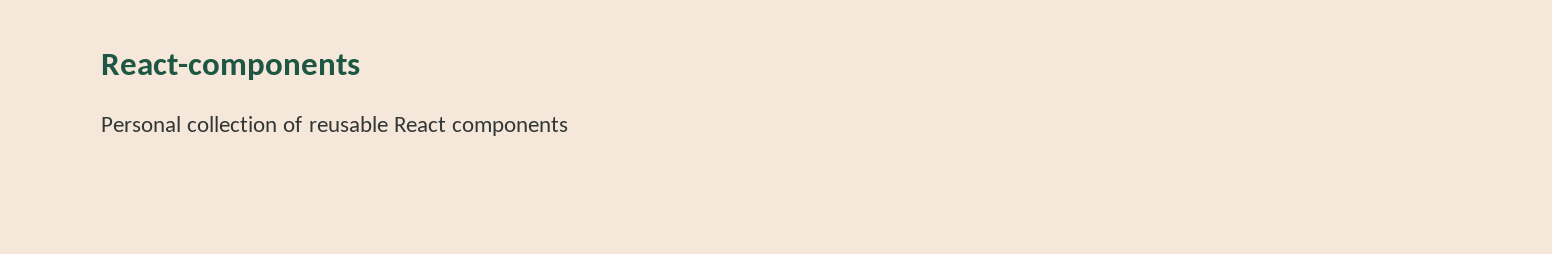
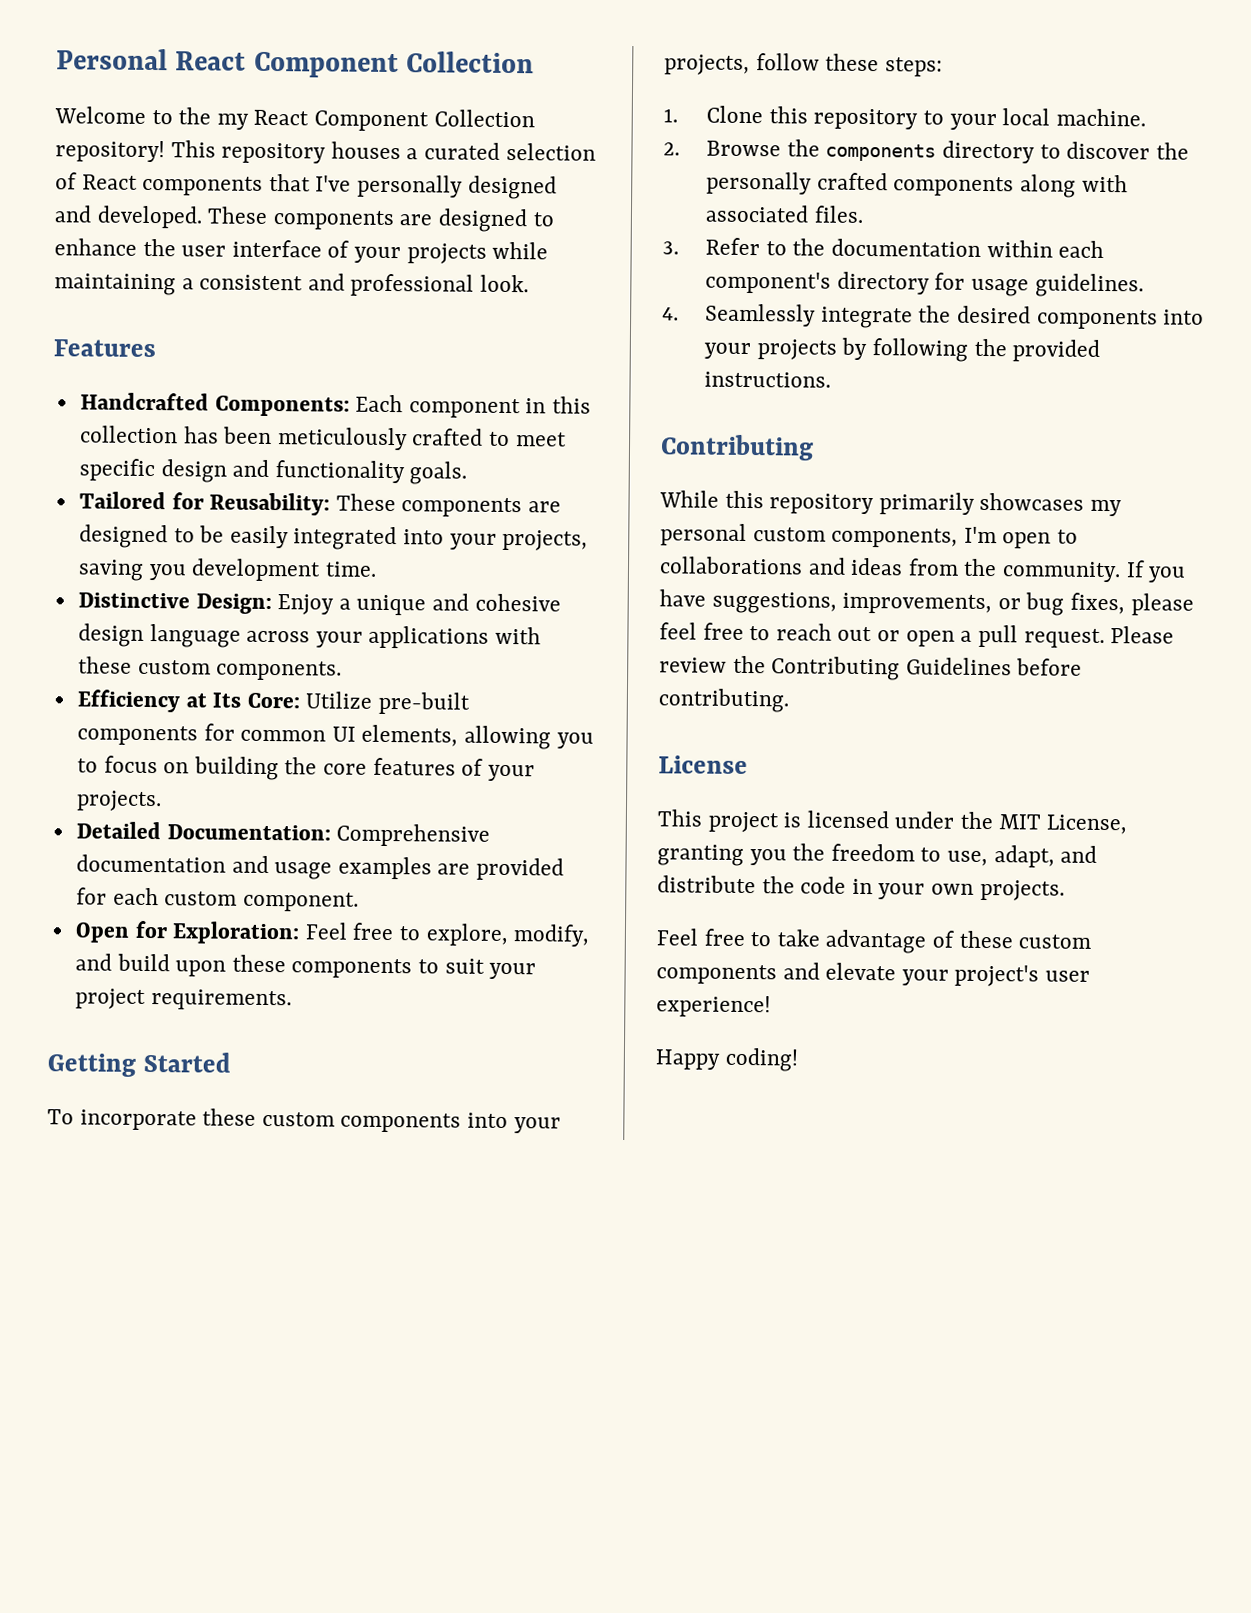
- React-components
- Personal collection of reusable React components
+ Personal React Component Collection
+ Welcome to the my React Component Collection repository! This repository houses a curated selection of React components that I've personally designed and developed. These components are designed to enhance the user interface of your projects while maintaining a consistent and professional look.
+ Features
+ Handcrafted Components: Each component in this collection has been meticulously crafted to meet specific design and functionality goals.
+ Tailored for Reusability: These components are designed to be easily integrated into your projects, saving you development time.
+ Distinctive Design: Enjoy a unique and cohesive design language across your applications with these custom components.
+ Efficiency at Its Core: Utilize pre-built components for common UI elements, allowing you to focus on building the core features of your projects.
+ Detailed Documentation: Comprehensive documentation and usage examples are provided for each custom component.
+ Open for Exploration: Feel free to explore, modify, and build upon these components to suit your project requirements.
+ Getting Started
+ To incorporate these custom components into your projects, follow these steps:
+ 1. Clone this repository to your local machine.
+ 2. Browse the components directory to discover the personally crafted components along with associated files.
+ 3. Refer to the documentation within each component's directory for usage guidelines.
+ 4. Seamlessly integrate the desired components into your projects by following the provided instructions.
+ Contributing
+ While this repository primarily showcases my personal custom components, I'm open to collaborations and ideas from the community. If you have suggestions, improvements, or bug fixes, please feel free to reach out or open a pull request. Please review the Contributing Guidelines before contributing.
+ License
+ This project is licensed under the MIT License, granting you the freedom to use, adapt, and distribute the code in your own projects.
+ Feel free to take advantage of these custom components and elevate your project's user experience!
+ Happy coding!

